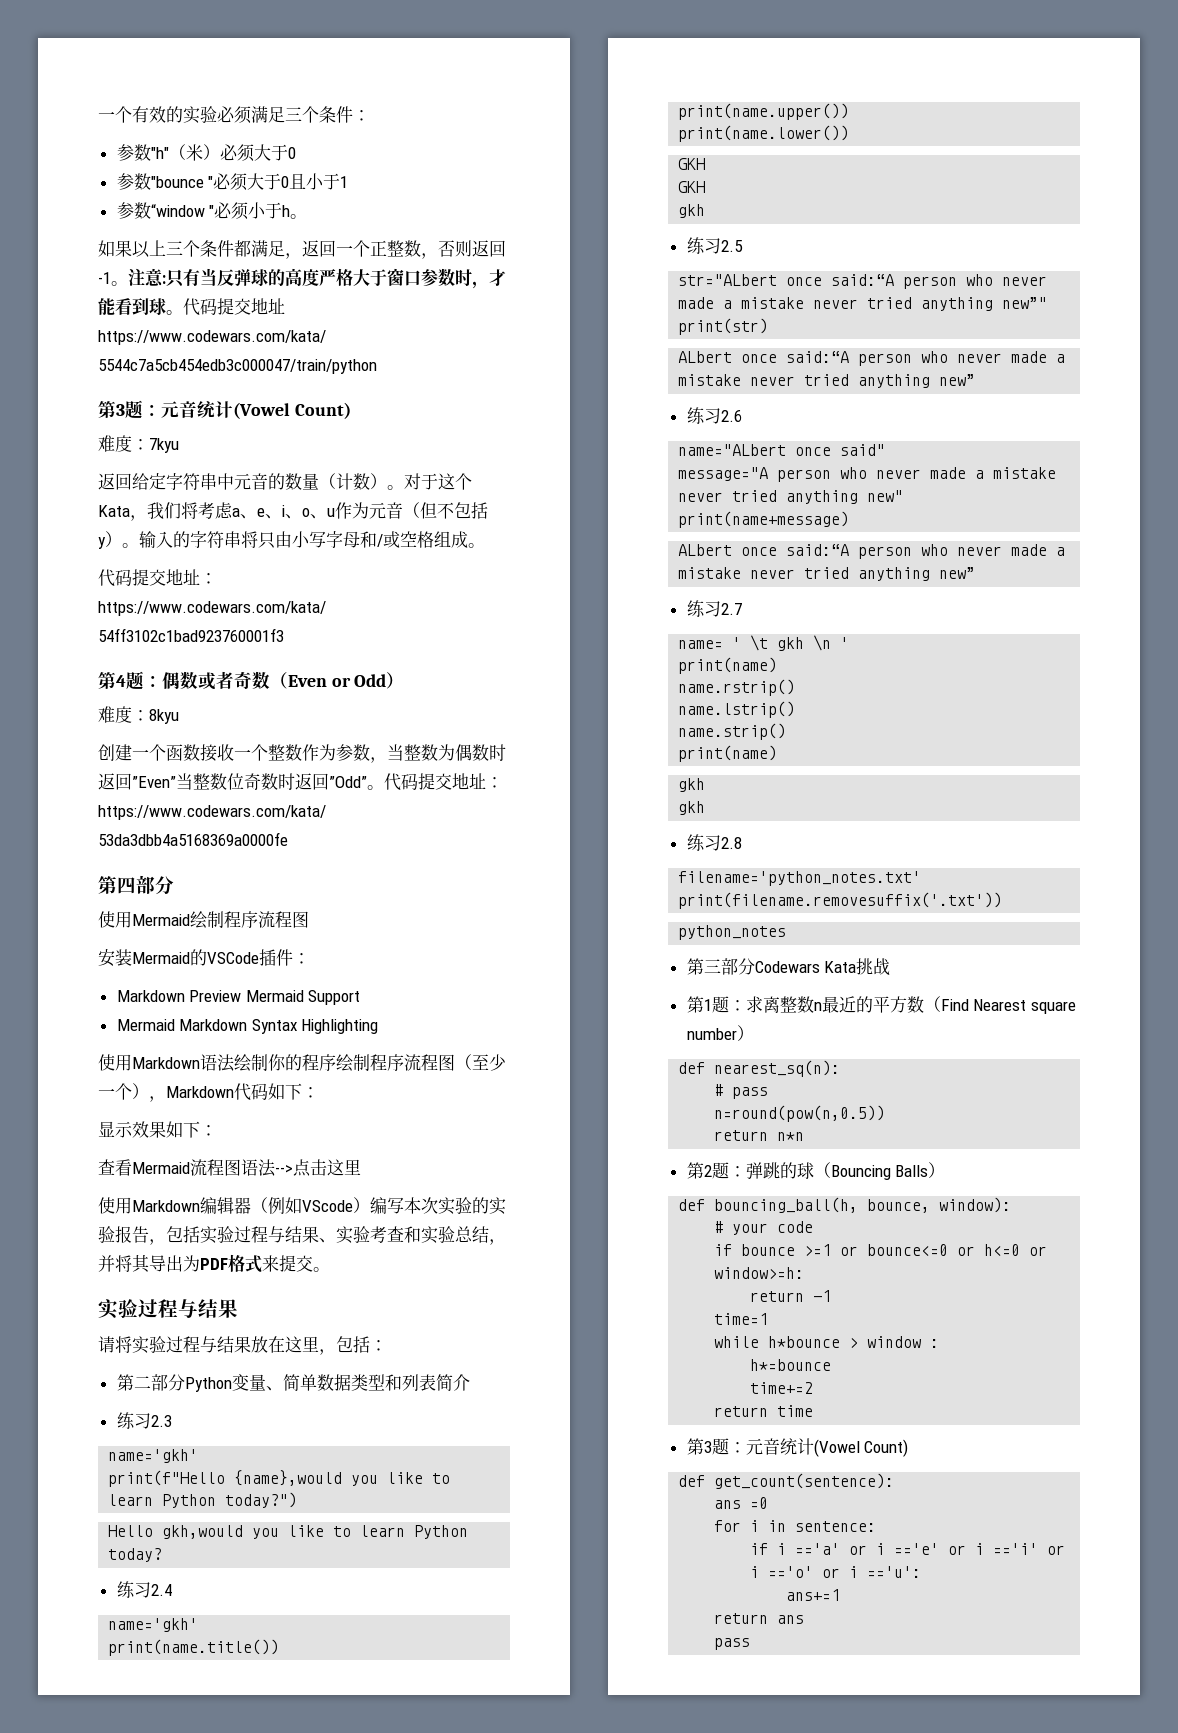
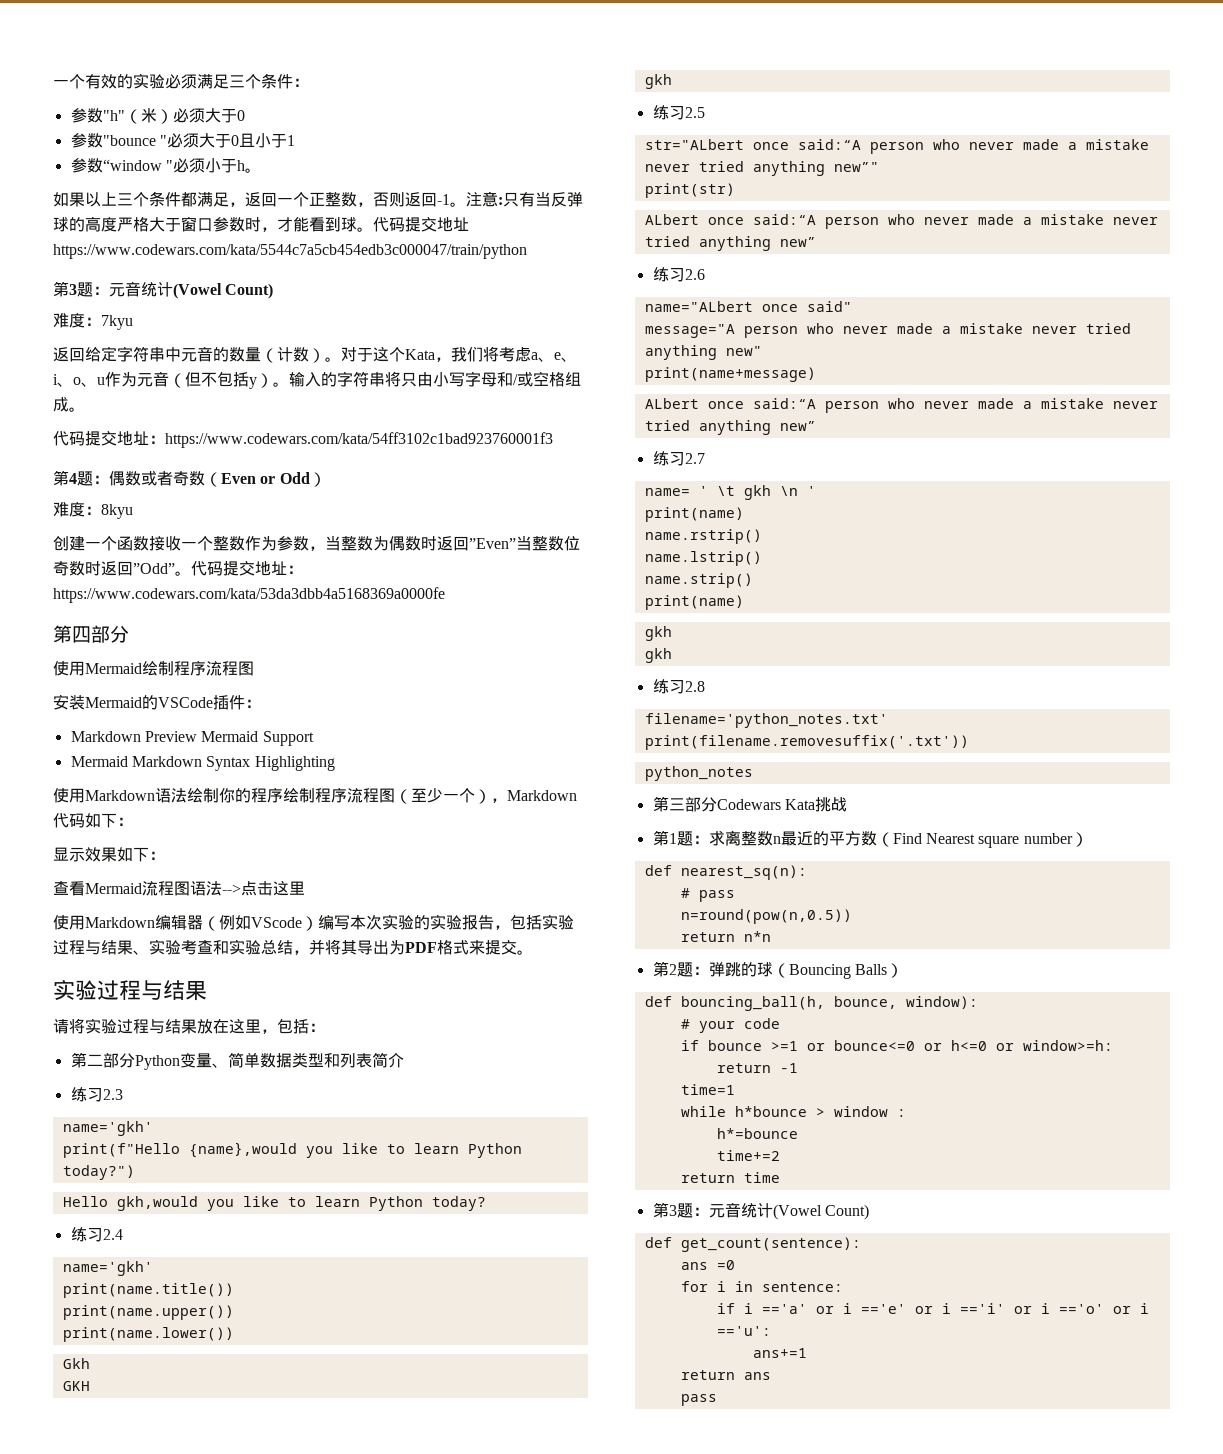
  print(name.lower())
- GKH
+ Gkh

